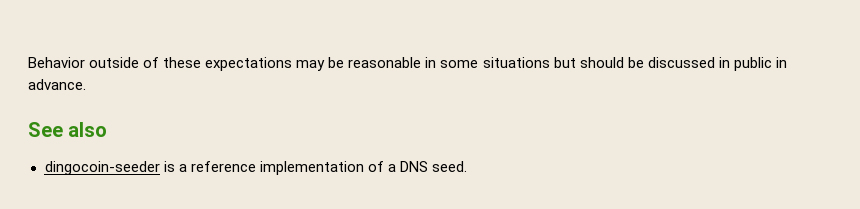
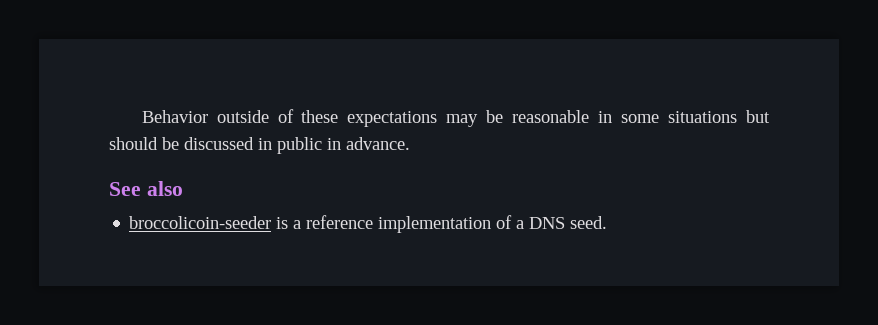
- dingocoin-seeder is a reference implementation of a DNS seed.
+ broccolicoin-seeder is a reference implementation of a DNS seed.

